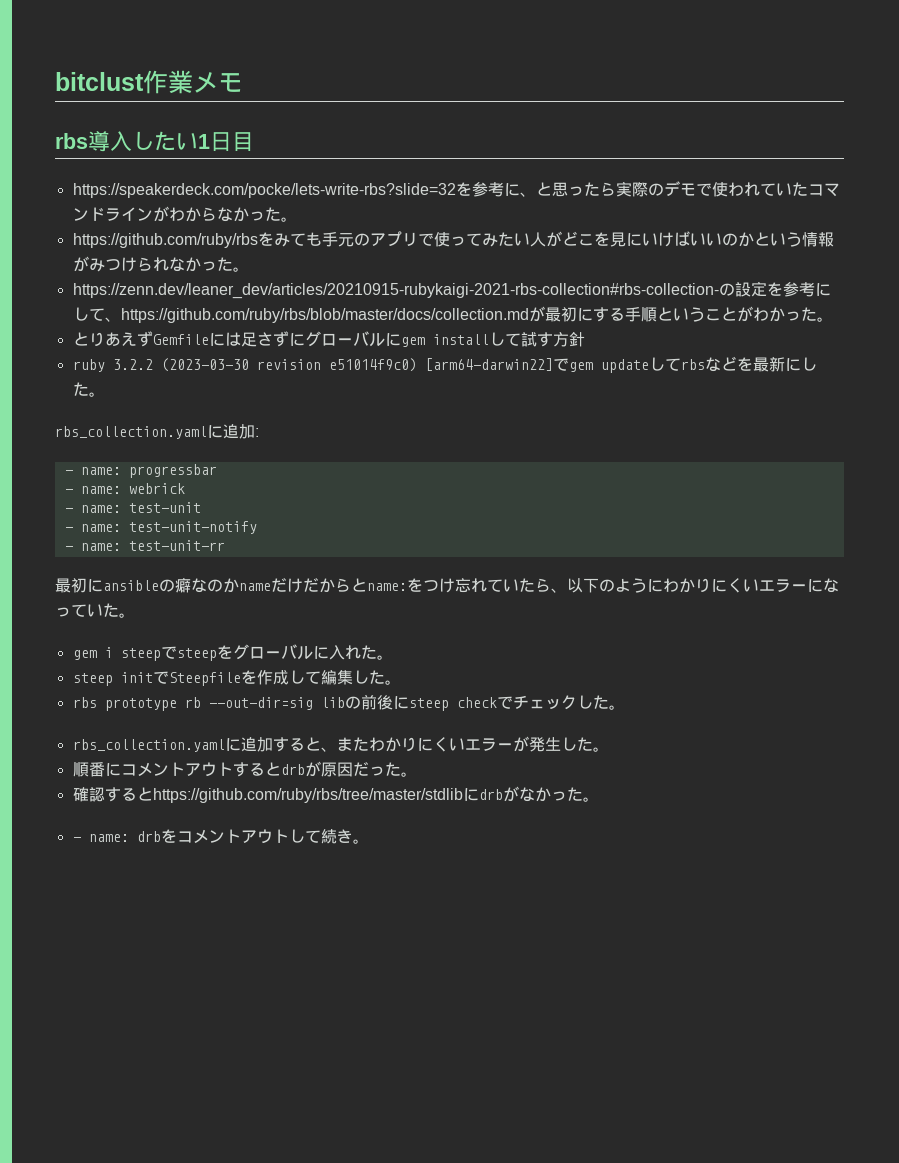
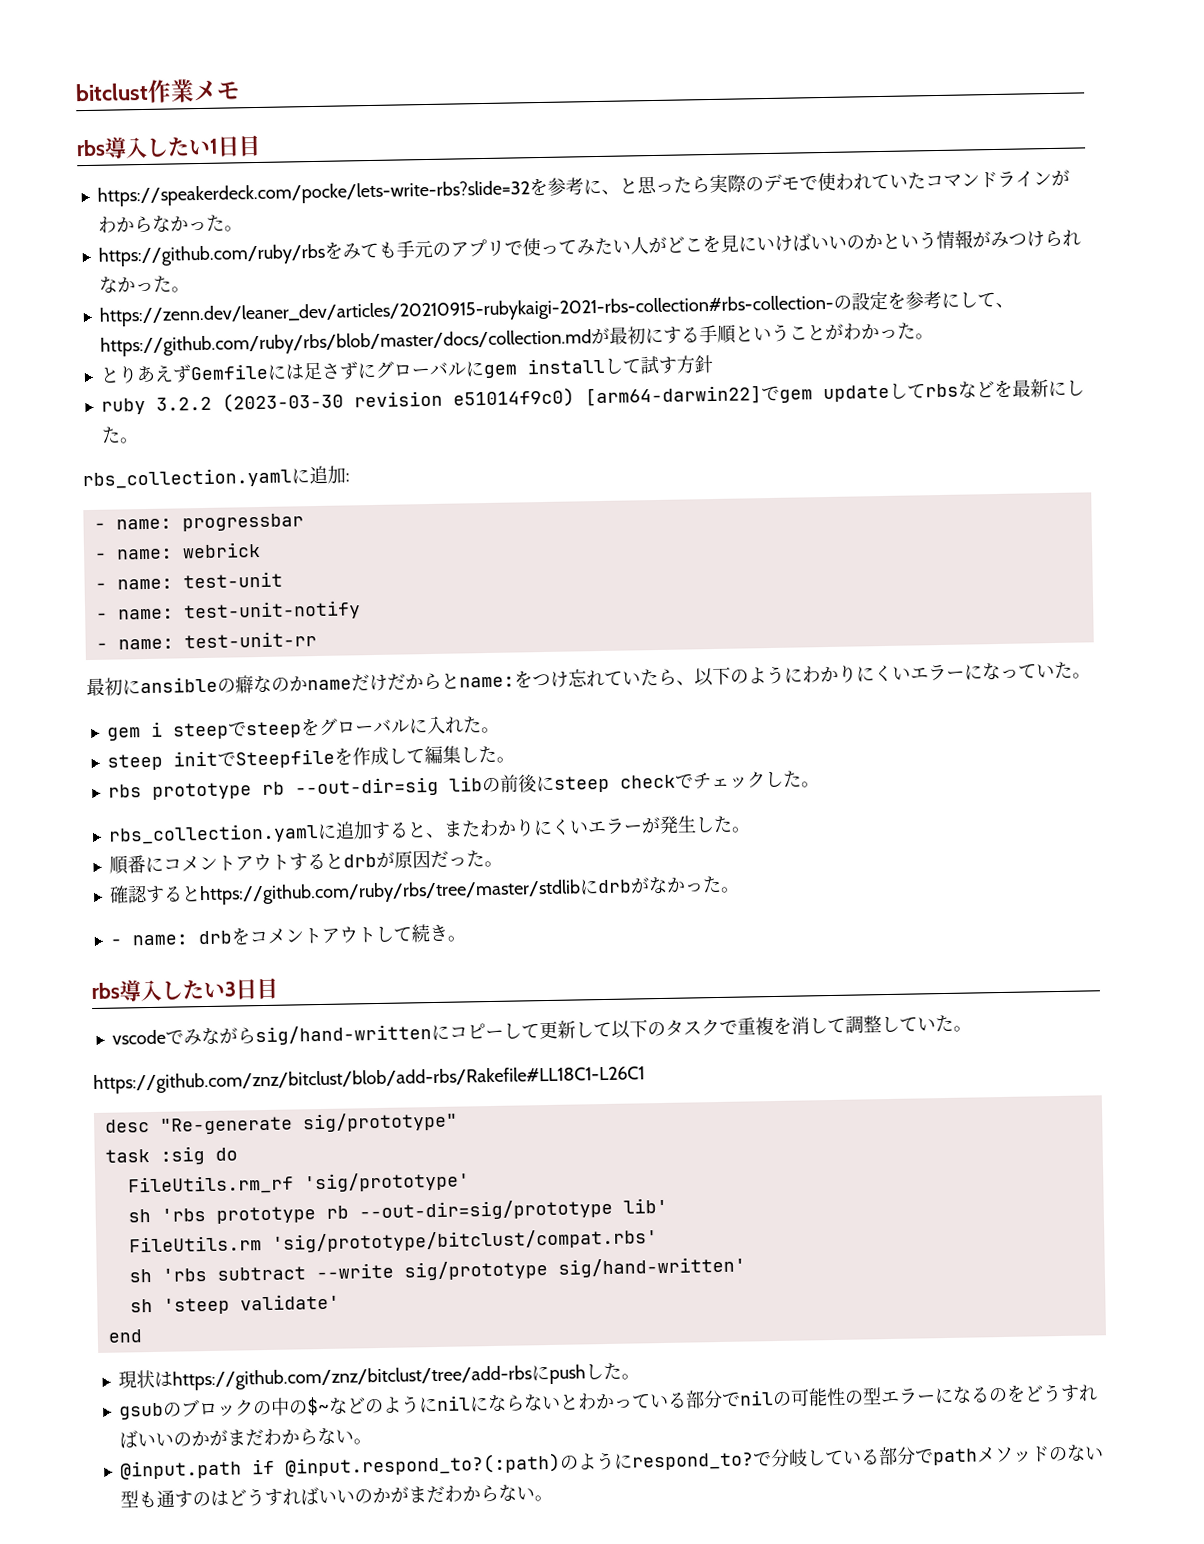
+ rbs導入したい3日目
+ vscodeでみながらsig/hand-writtenにコピーして更新して以下のタスクで重複を消して調整していた。
+ https://github.com/znz/bitclust/blob/add-rbs/Rakefile#LL18C1-L26C1
+ desc "Re-generate sig/prototype"
+ task :sig do
+ FileUtils.rm_rf 'sig/prototype'
+ sh 'rbs prototype rb --out-dir=sig/prototype lib'
+ FileUtils.rm 'sig/prototype/bitclust/compat.rbs'
+ sh 'rbs subtract --write sig/prototype sig/hand-written'
+ sh 'steep validate'
+ end
+ 現状はhttps://github.com/znz/bitclust/tree/add-rbsにpushした。
+ gsubのブロックの中の$~などのようにnilにならないとわかっている部分でnilの可能性の型エラーになるのをどうすればいいのかがまだわからない。
+ @input.path if @input.respond_to?(:path)のようにrespond_to?で分岐している部分でpathメソッドのない型も通すのはどうすればいいのかがまだわからない。

